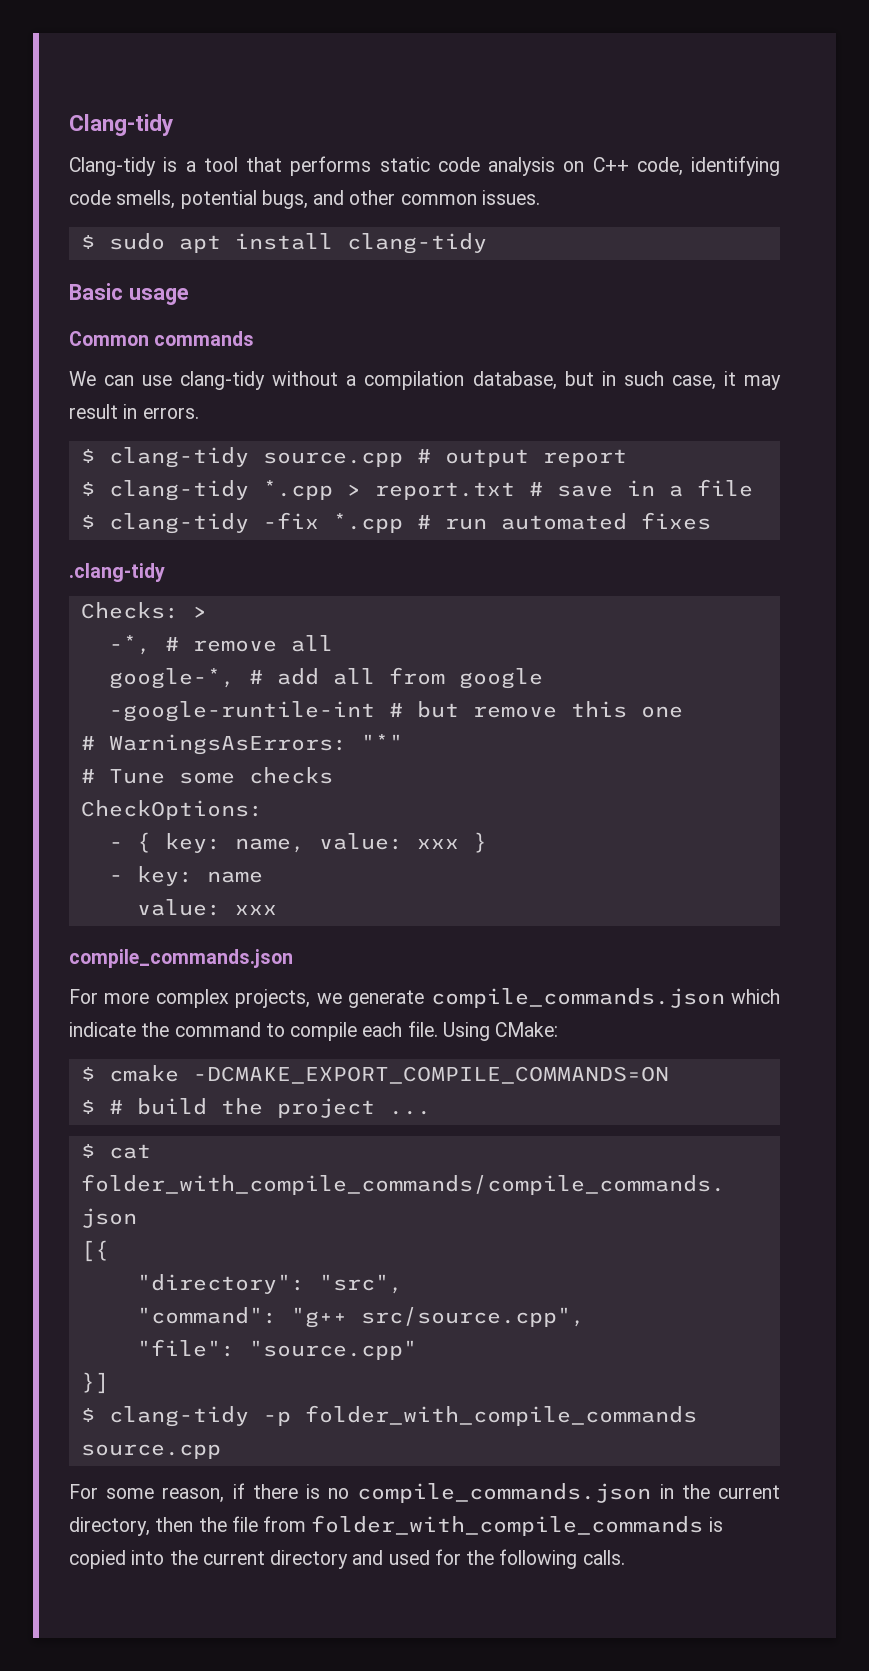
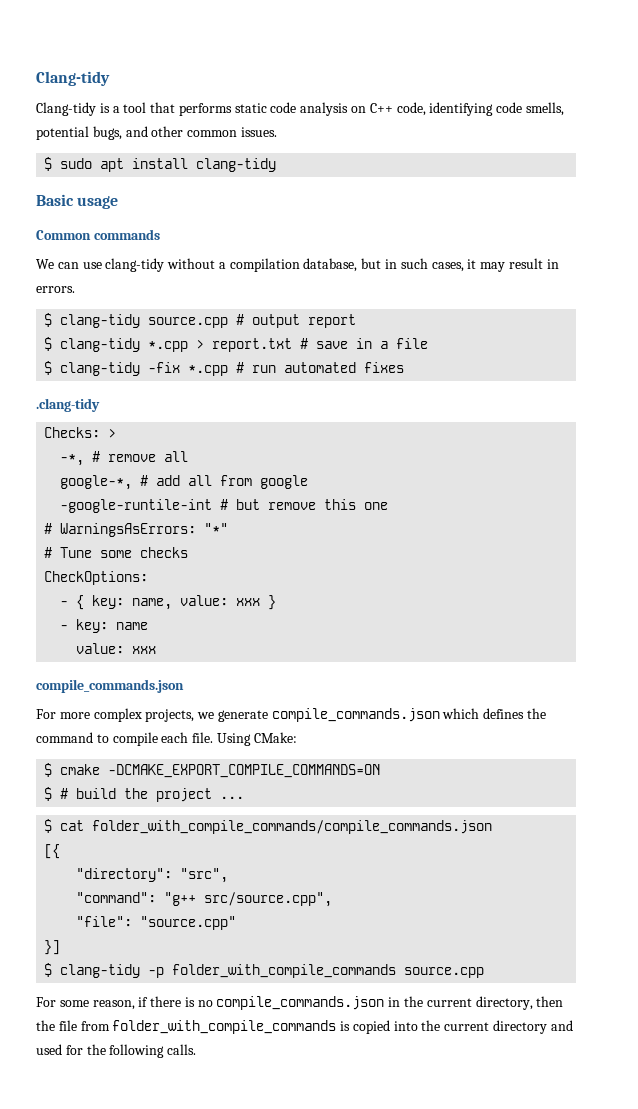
- We can use clang-tidy without a compilation database, but in such case, it may result in errors.
+ We can use clang-tidy without a compilation database, but in such cases, it may result in errors.
- For more complex projects, we generate compile_commands.json which indicate the command to compile each file.
+ For more complex projects, we generate compile_commands.json which defines the command to compile each file.

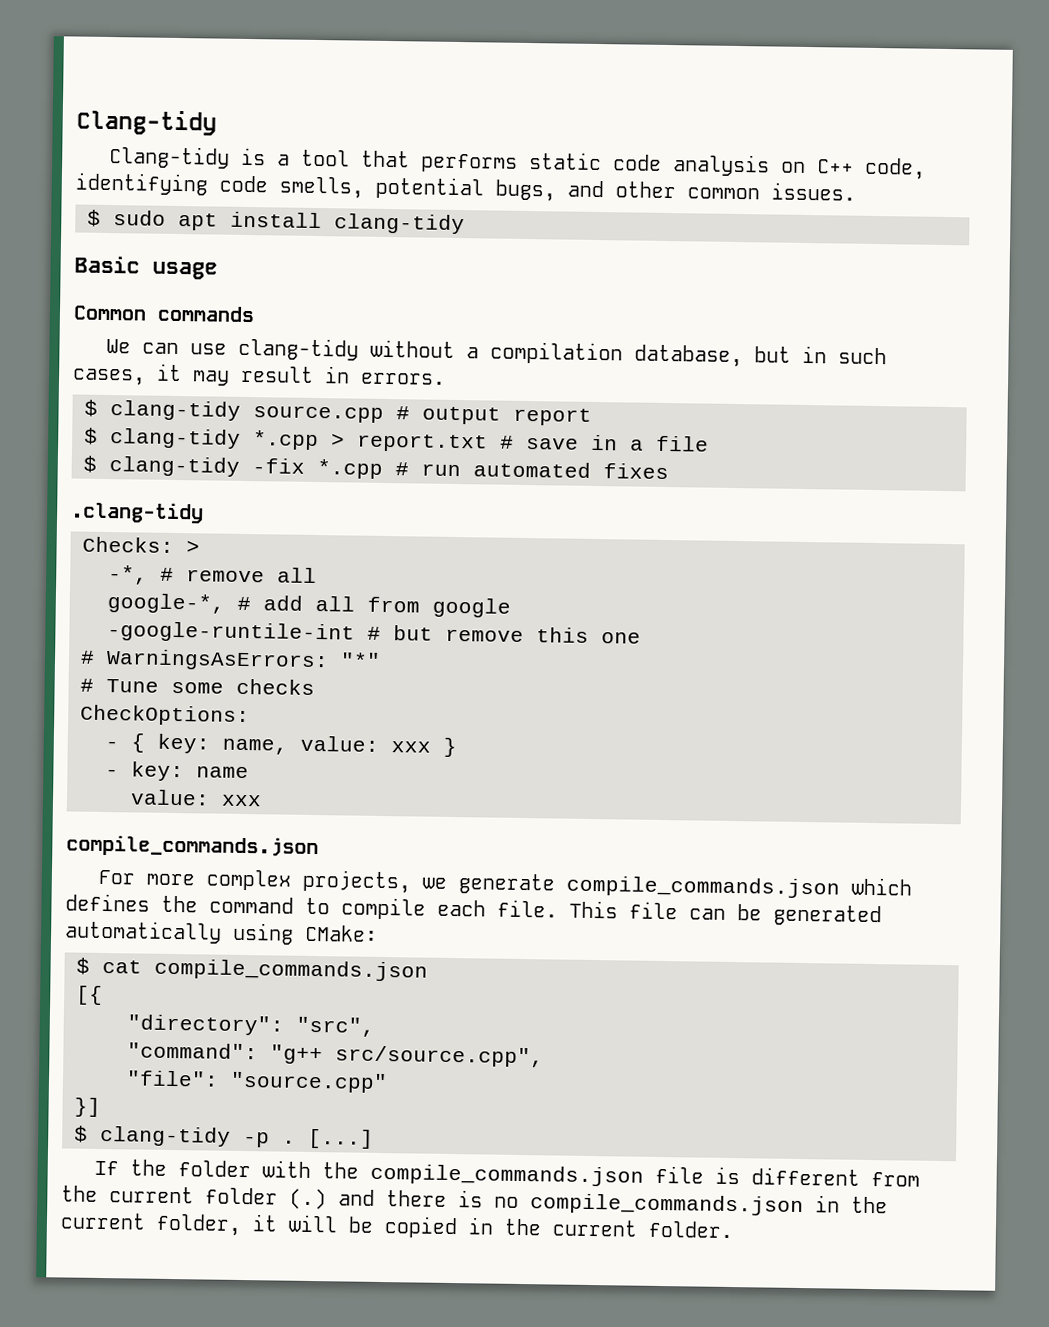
- Using CMake:
- $ cmake -DCMAKE_EXPORT_COMPILE_COMMANDS=ON
- $ # build the project ...
+ This file can be generated automatically using CMake:
- $ cat folder_with_compile_commands/compile_commands.json
+ $ cat compile_commands.json
- $ clang-tidy -p folder_with_compile_commands source.cpp
- For some reason, if there is no compile_commands.json in the current directory, then the file from folder_with_compile_commands is copied into the current directory and used for the following calls.
+ $ clang-tidy -p . [...]
+ If the folder with the compile_commands.json file is different from the current folder (.) and there is no compile_commands.json in the current folder, it will be copied in the current folder.

